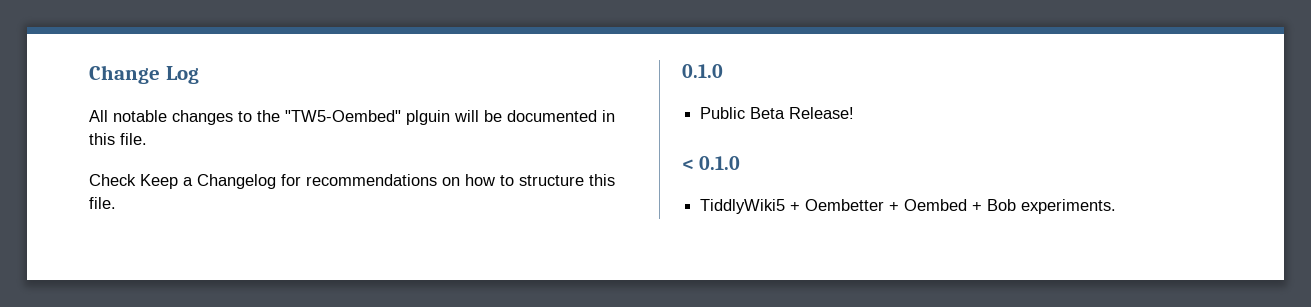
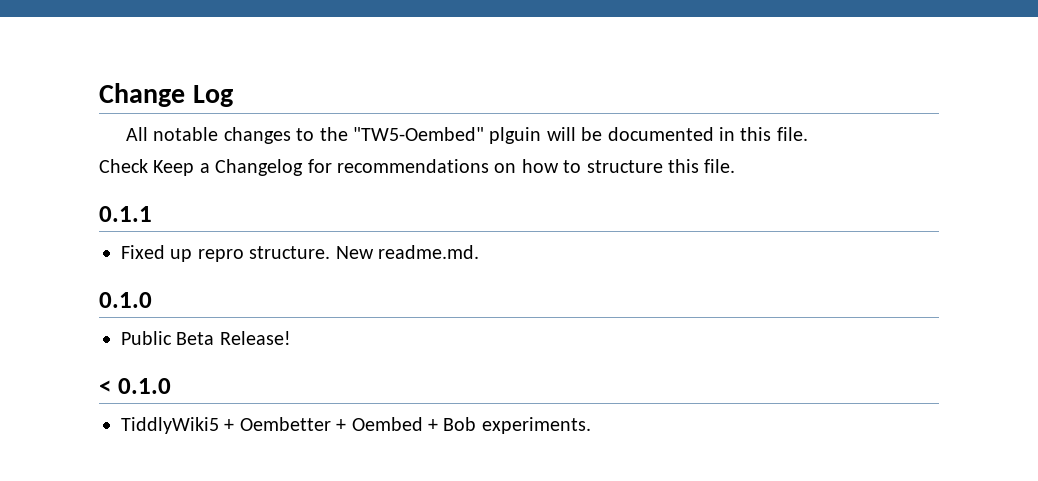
+ 0.1.1
+ Fixed up repro structure. New readme.md.

